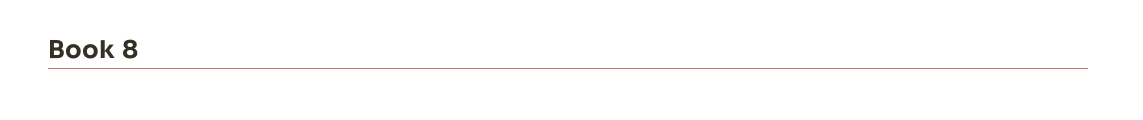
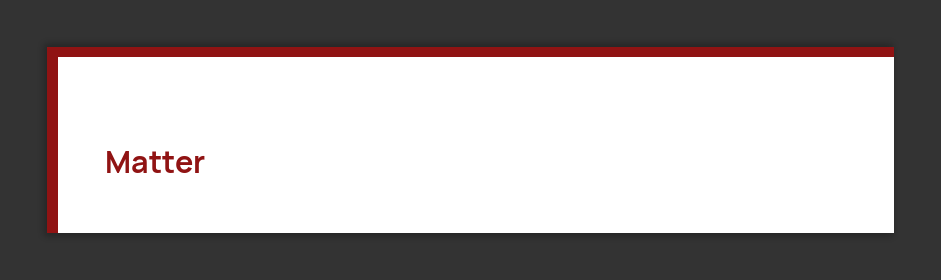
- Book 8
+ Matter

